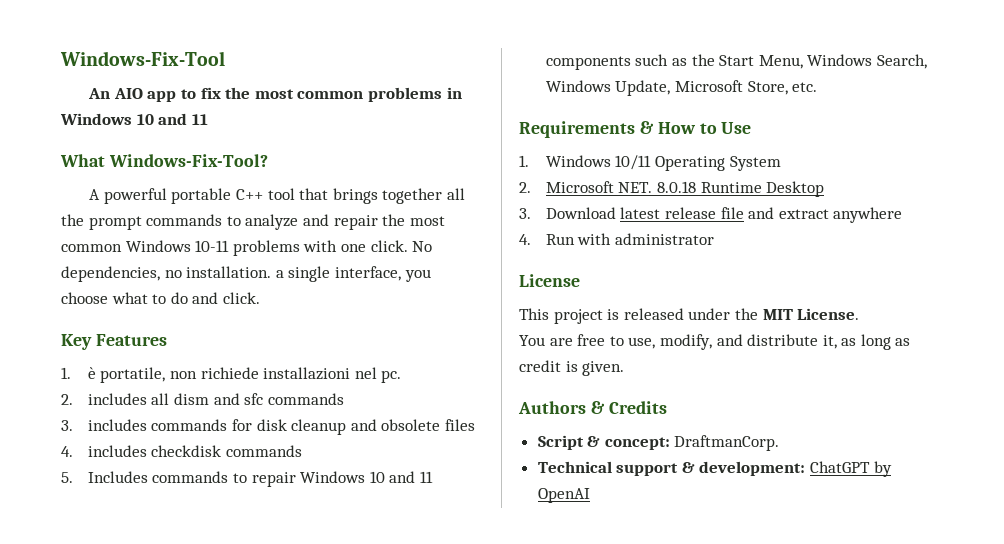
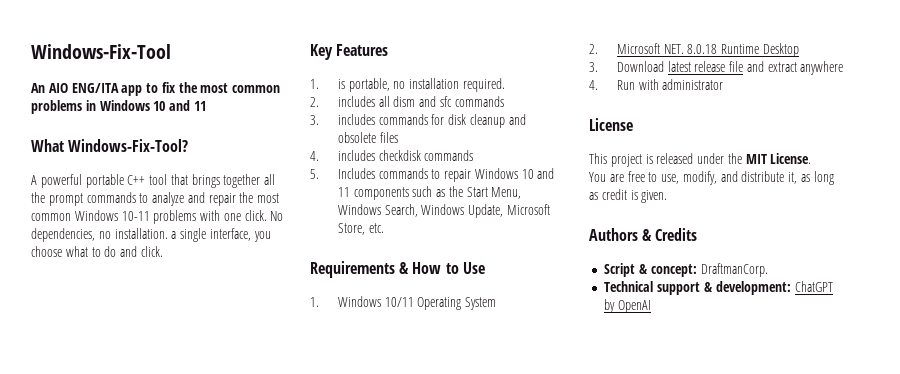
- An AIO app to fix the most common problems in Windows 10 and 11
+ An AIO ENG/ITA app to fix the most common problems in Windows 10 and 11
- 1. è portatile, non richiede installazioni nel pc.
+ 1. is portable, no installation required.

